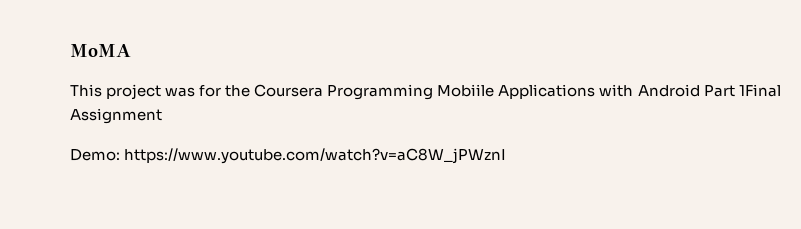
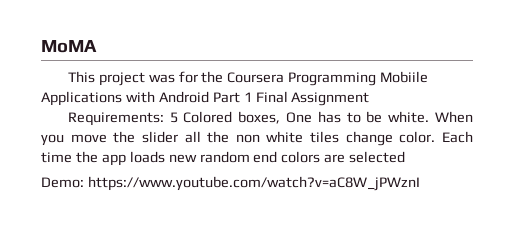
- This project was for the Coursera Programming Mobiile Applications with Android Part 1Final Assignment
+ This project was for the Coursera Programming Mobiile Applications with Android Part 1 Final Assignment
+ Requirements: 5 Colored boxes, One has to be white. When you move the slider all the non white tiles change color. Each time the app loads new random end colors are selected

